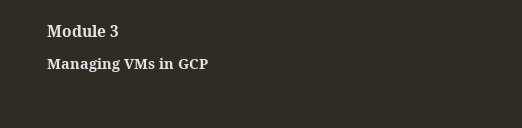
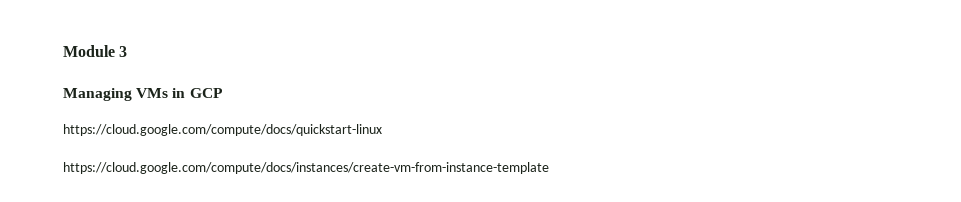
+ https://cloud.google.com/compute/docs/quickstart-linux
+ https://cloud.google.com/compute/docs/instances/create-vm-from-instance-template

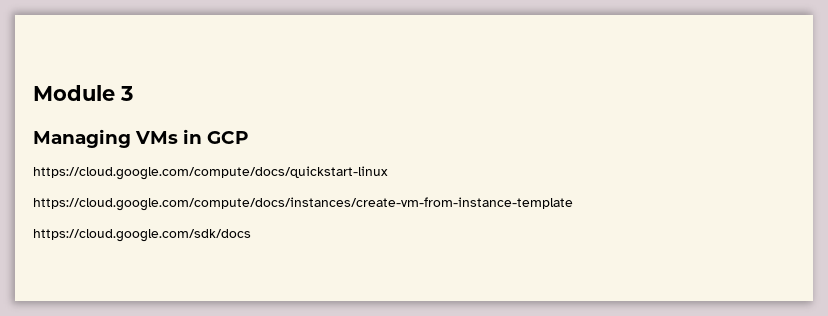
+ https://cloud.google.com/sdk/docs

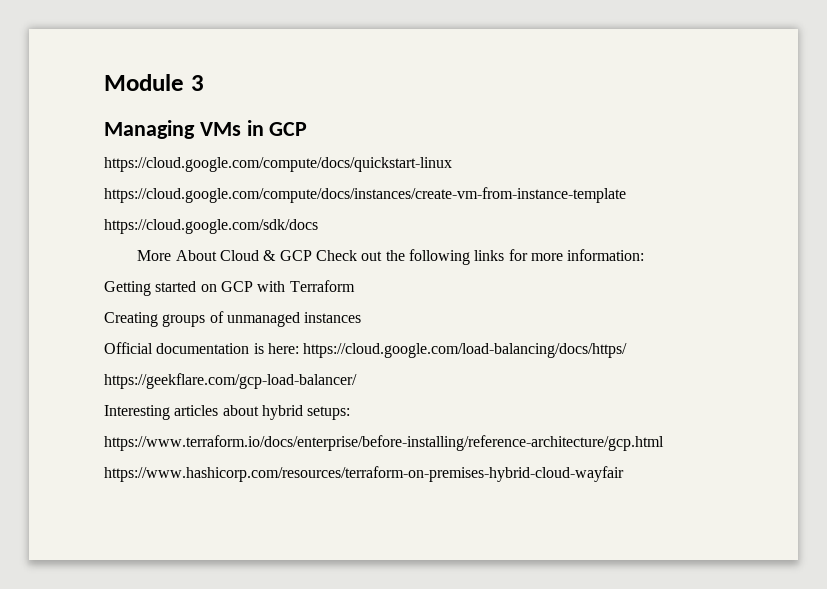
+ More About Cloud & GCP Check out the following links for more information:
+ Getting started on GCP with Terraform
+ Creating groups of unmanaged instances
+ Official documentation is here: https://cloud.google.com/load-balancing/docs/https/
+ https://geekflare.com/gcp-load-balancer/
+ Interesting articles about hybrid setups:
+ https://www.terraform.io/docs/enterprise/before-installing/reference-architecture/gcp.html
+ https://www.hashicorp.com/resources/terraform-on-premises-hybrid-cloud-wayfair

